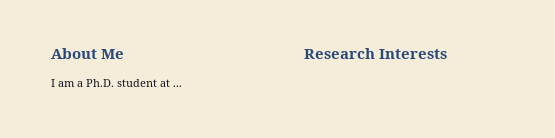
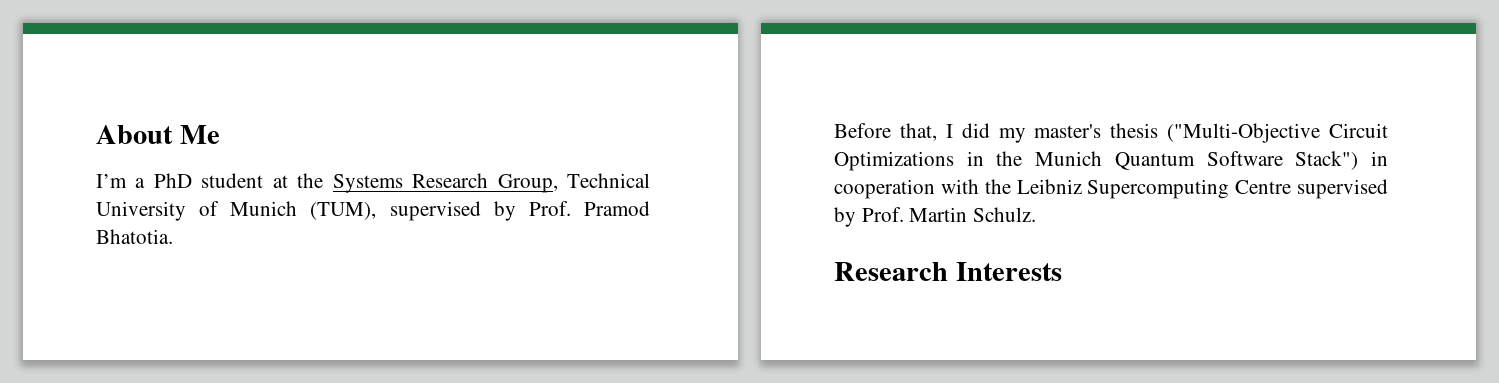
- I am a Ph.D. student at ...
+ I’m a PhD student at the Systems Research Group, Technical University of Munich (TUM), supervised by Prof. Pramod Bhatotia.
+ Before that, I did my master's thesis ("Multi-Objective Circuit Optimizations in the Munich Quantum Software Stack") in cooperation with the Leibniz Supercomputing Centre supervised by Prof. Martin Schulz.

